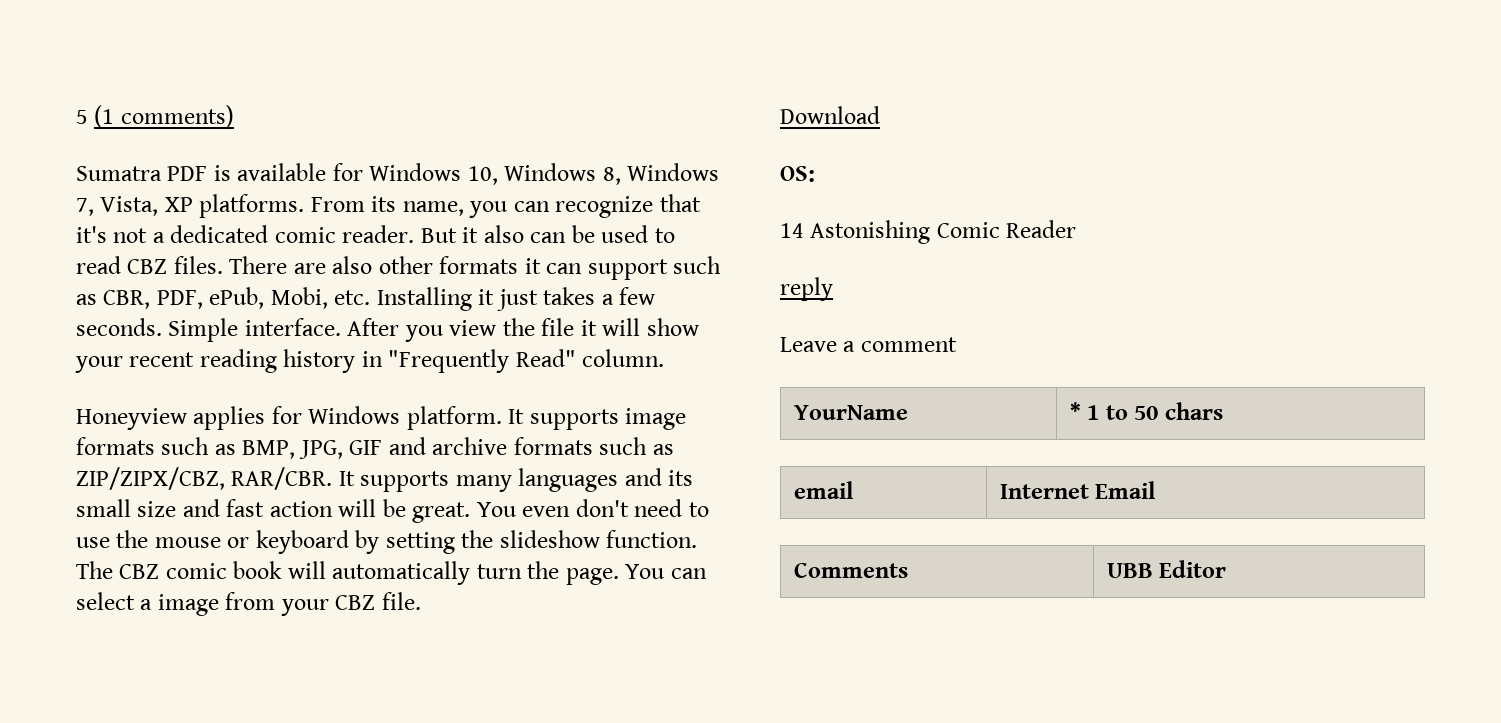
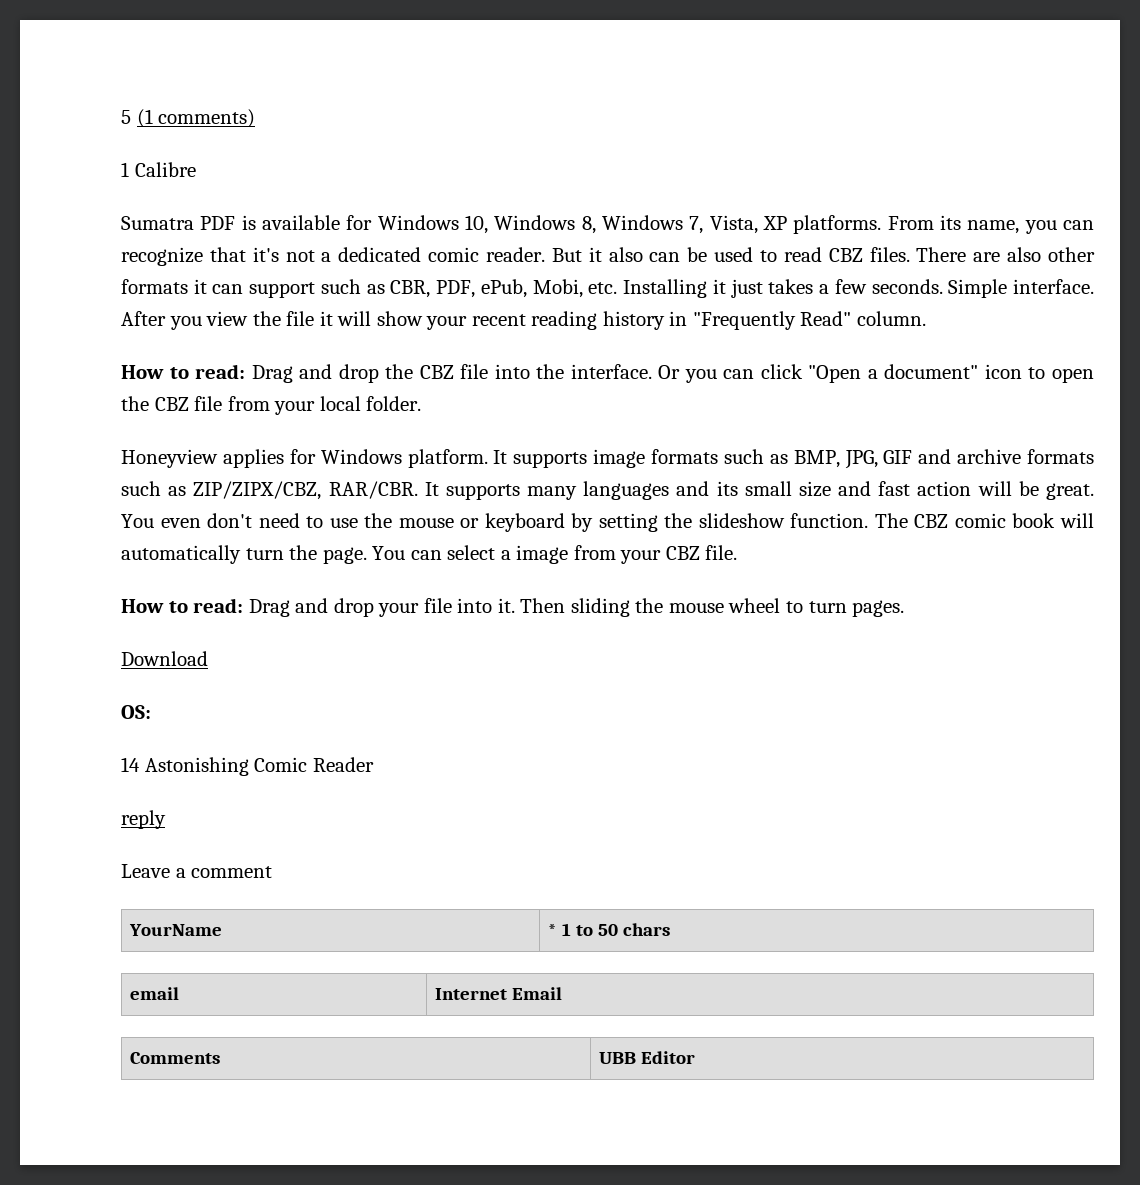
+ 1 Calibre
+ How to read: Drag and drop the CBZ file into the interface. Or you can click "Open a document" icon to open the CBZ file from your local folder.
+ How to read: Drag and drop your file into it. Then sliding the mouse wheel to turn pages.

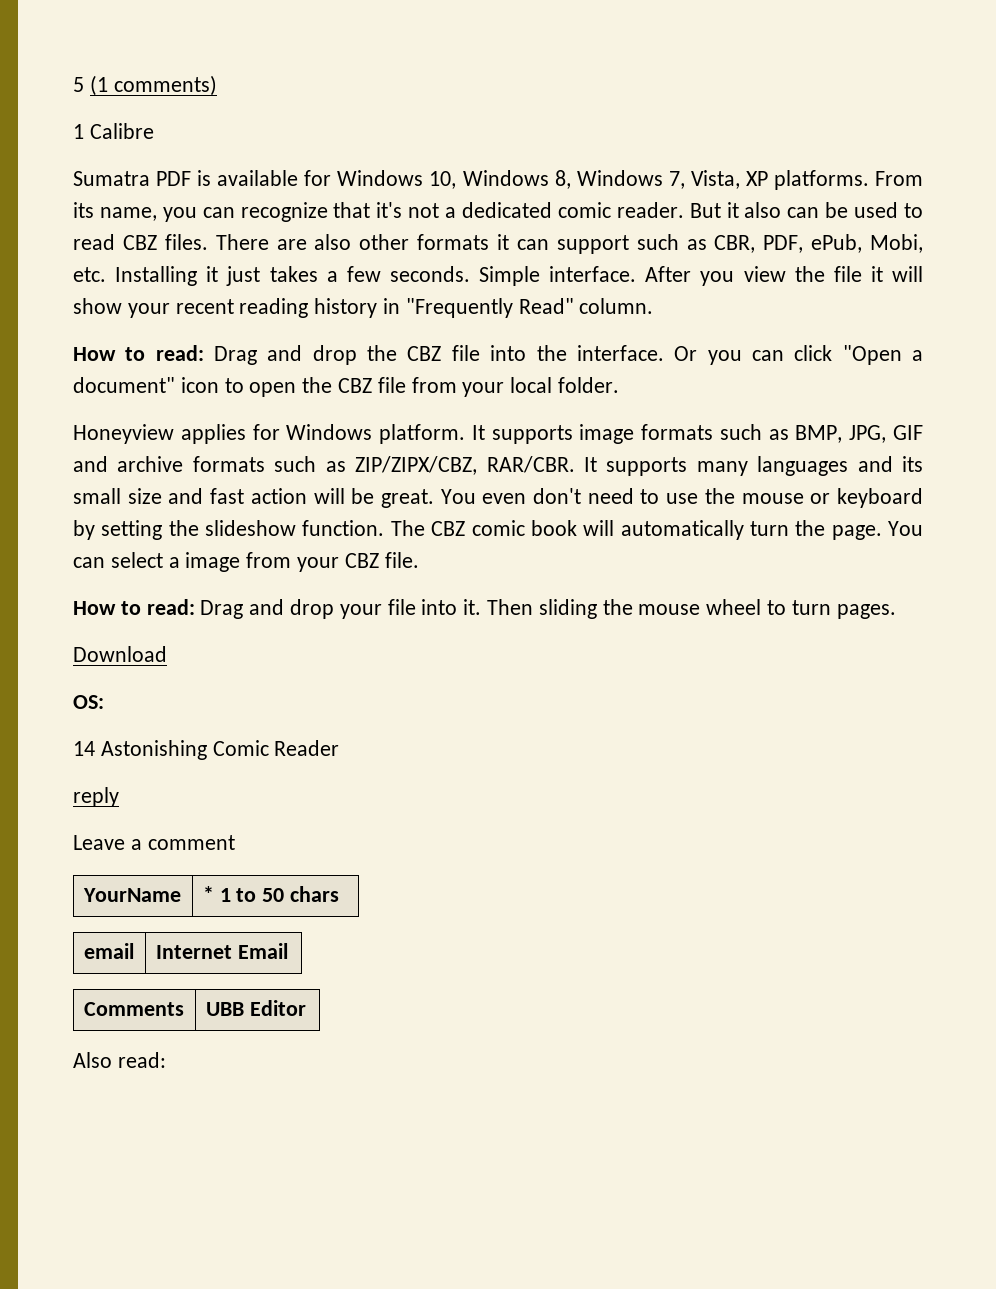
+ Also read:

